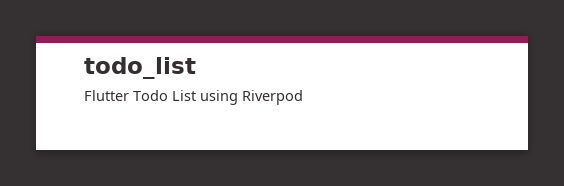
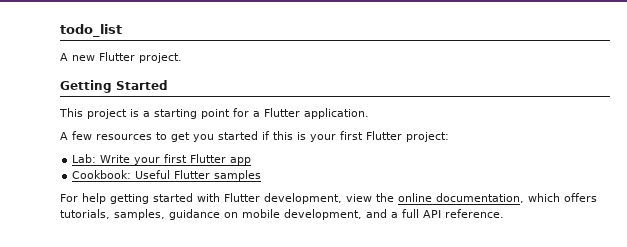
- Flutter Todo List using Riverpod
+ A new Flutter project.
+ Getting Started
+ This project is a starting point for a Flutter application.
+ A few resources to get you started if this is your first Flutter project:
+ Lab: Write your first Flutter app
+ Cookbook: Useful Flutter samples
+ For help getting started with Flutter development, view the online documentation, which offers tutorials, samples, guidance on mobile development, and a full API reference.

